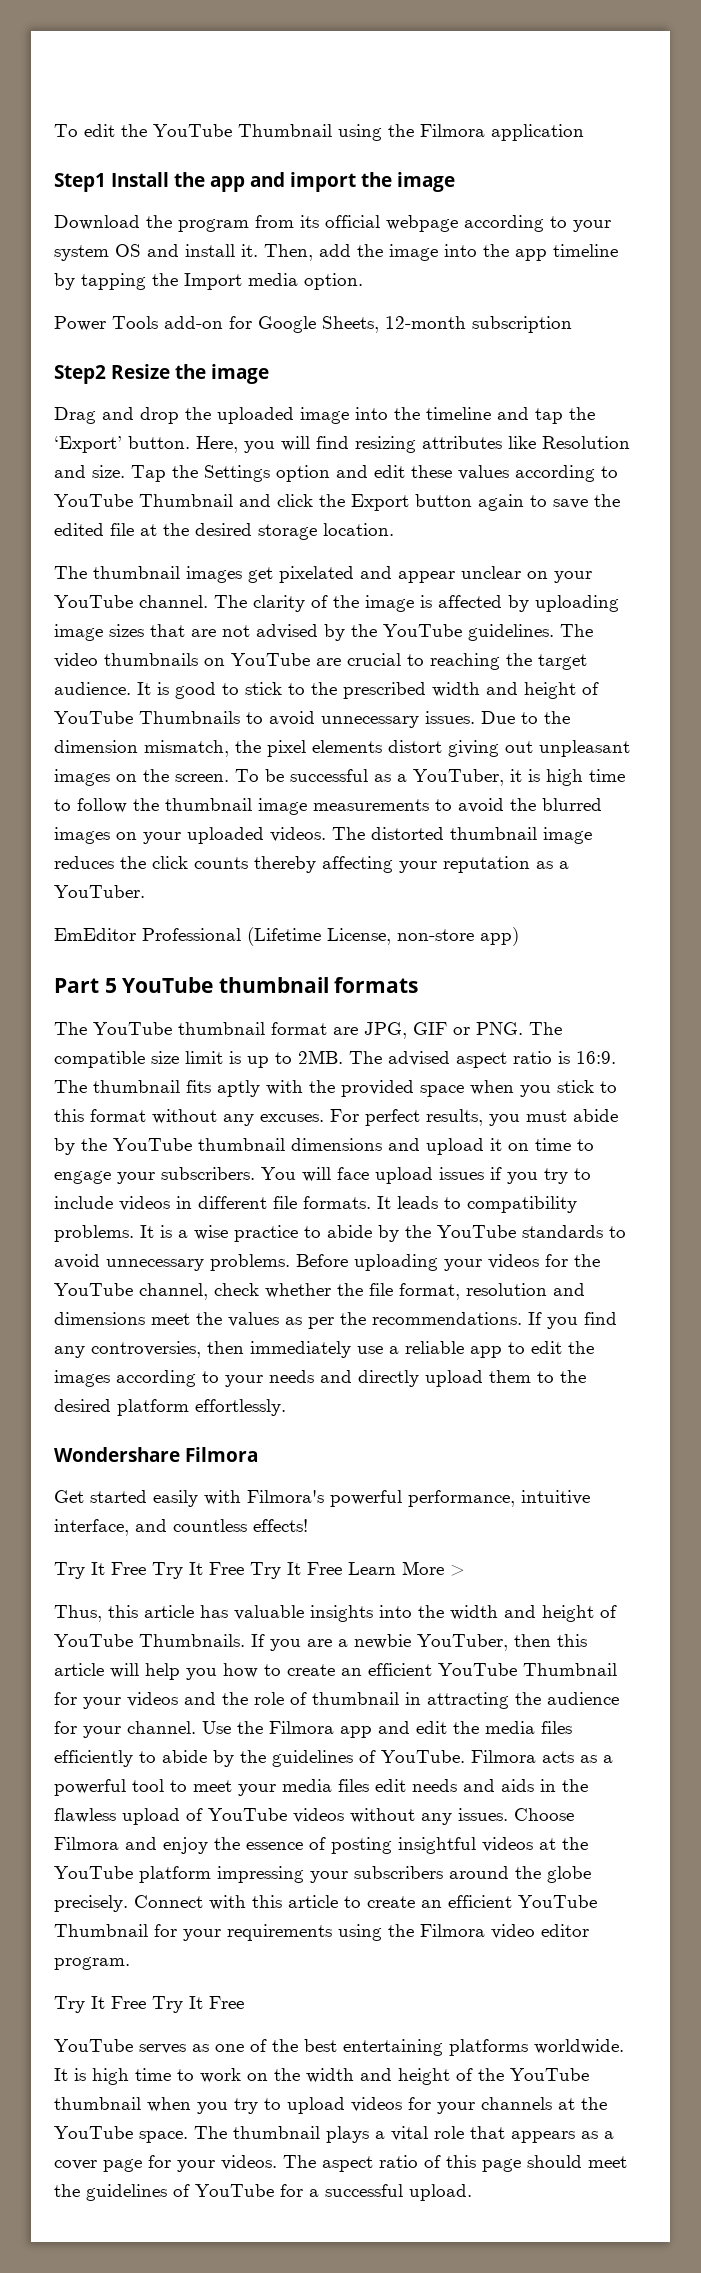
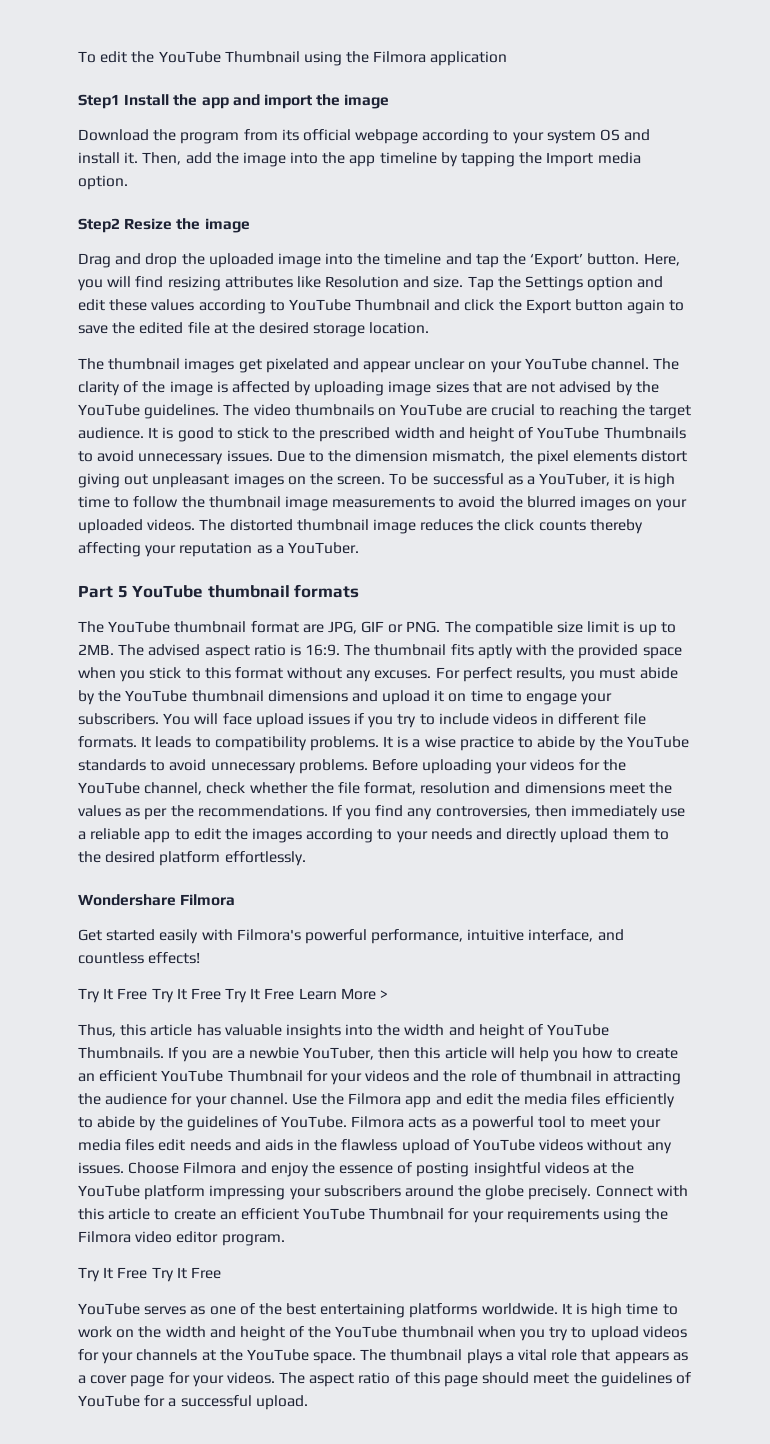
- Power Tools add-on for Google Sheets, 12-month subscription
- EmEditor Professional (Lifetime License, non-store app)

